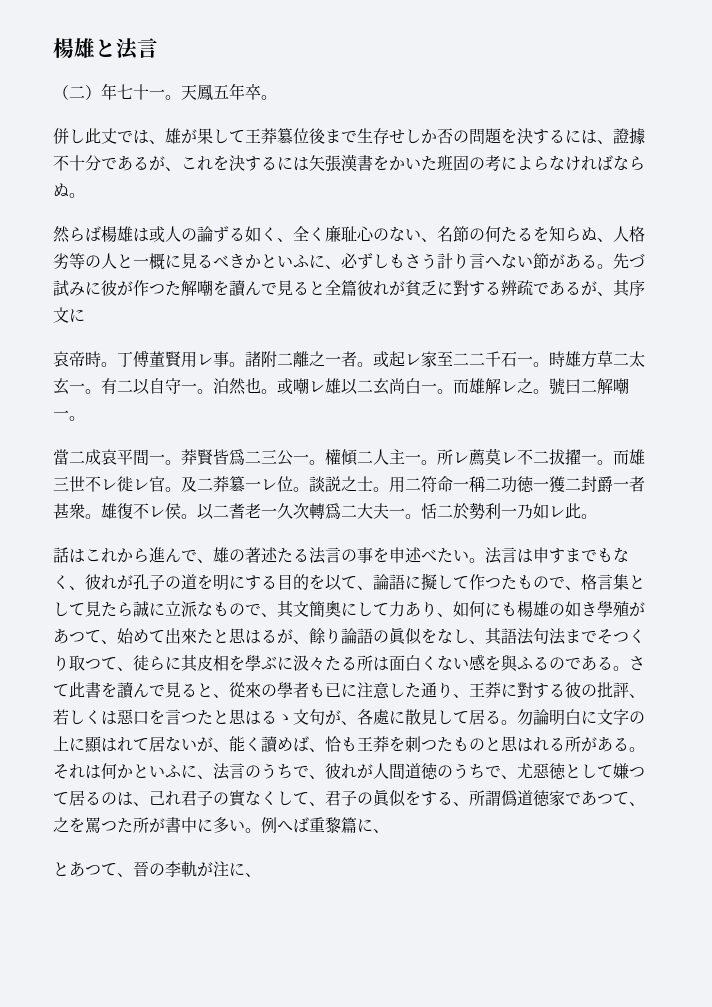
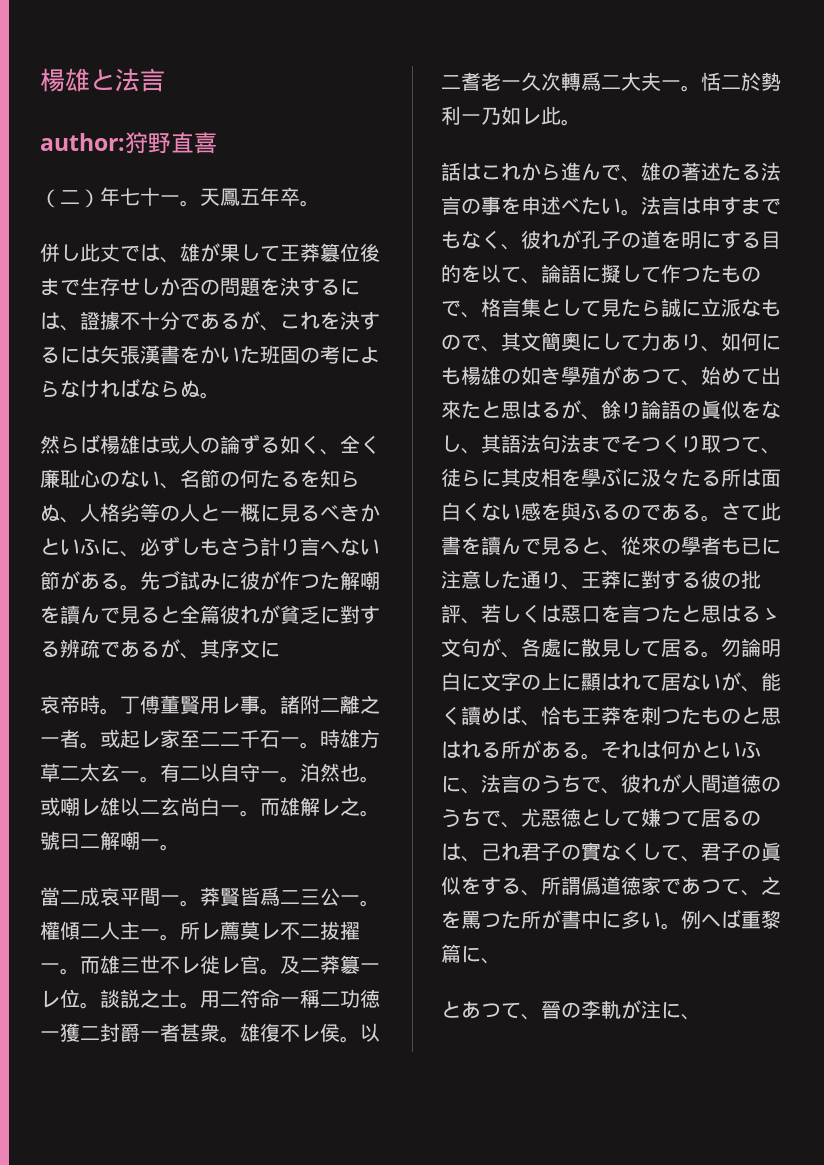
+ author:狩野直喜

